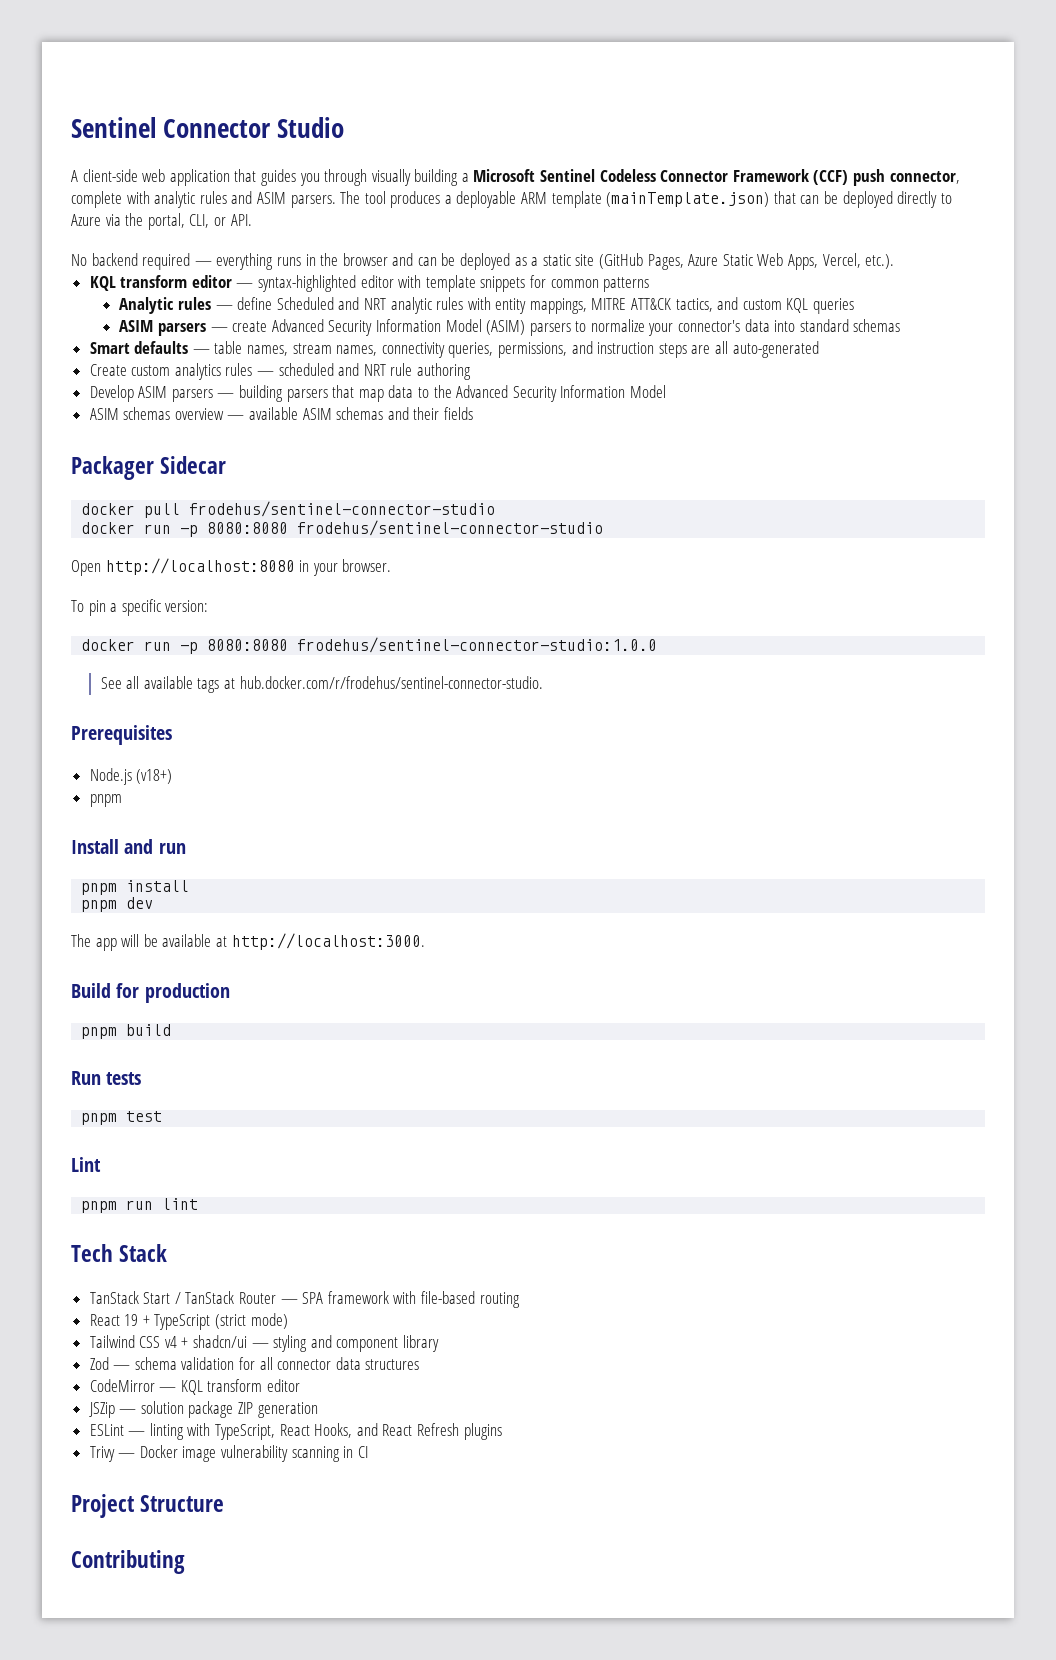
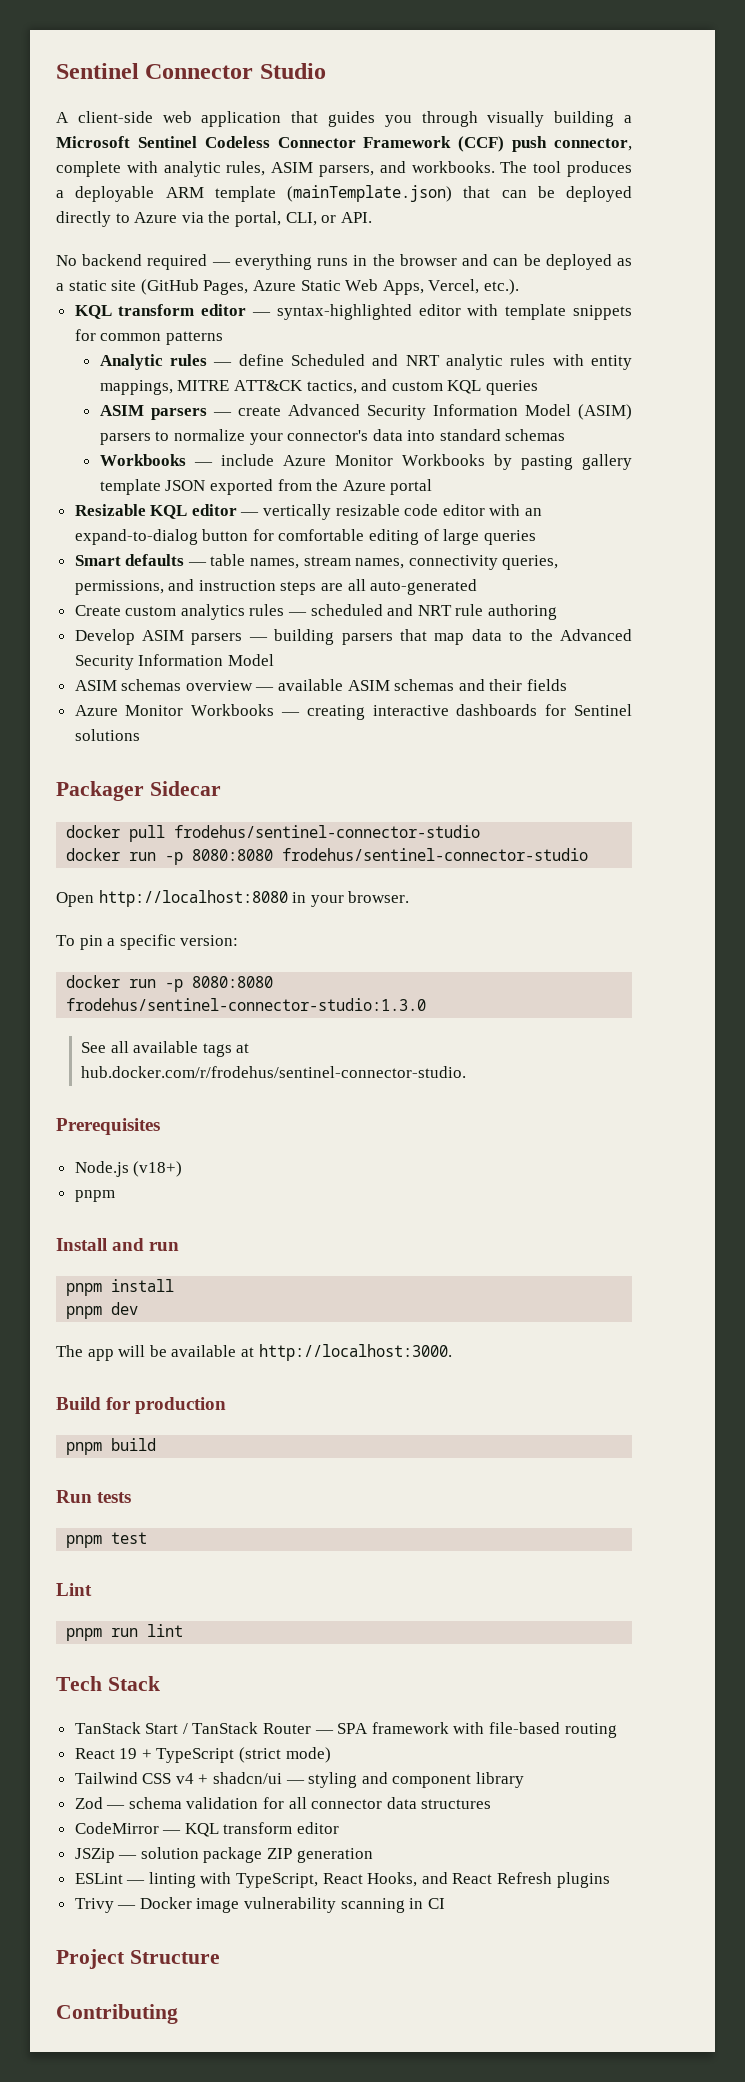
- A client-side web application that guides you through visually building a Microsoft Sentinel Codeless Connector Framework (CCF) push connector, complete with analytic rules and ASIM parsers.
+ A client-side web application that guides you through visually building a Microsoft Sentinel Codeless Connector Framework (CCF) push connector, complete with analytic rules, ASIM parsers, and workbooks.
+ Workbooks — include Azure Monitor Workbooks by pasting gallery template JSON exported from the Azure portal
+ Resizable KQL editor — vertically resizable code editor with an expand-to-dialog button for comfortable editing of large queries
+ Azure Monitor Workbooks — creating interactive dashboards for Sentinel solutions
- docker run -p 8080:8080 frodehus/sentinel-connector-studio:1.0.0
+ docker run -p 8080:8080 frodehus/sentinel-connector-studio:1.3.0

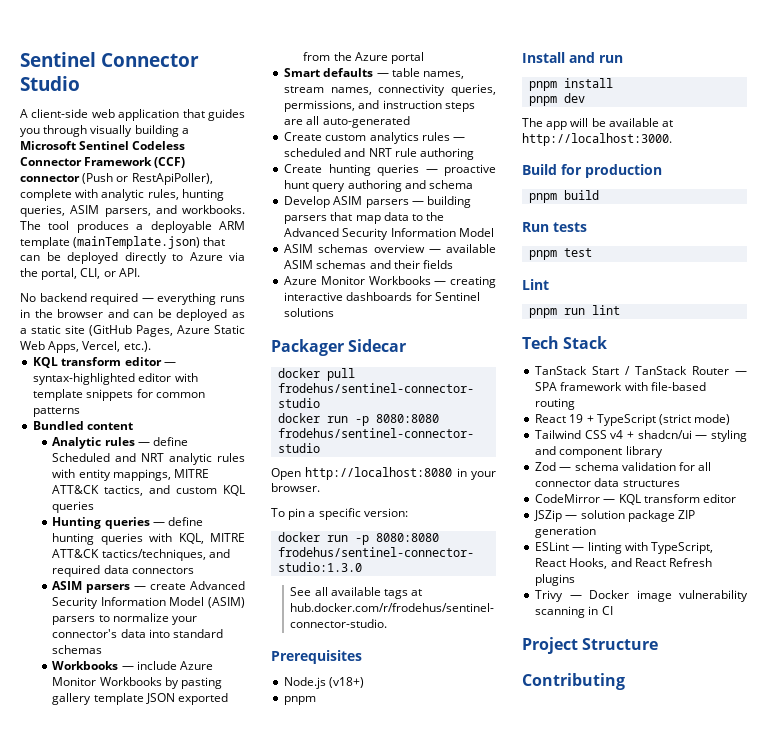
- A client-side web application that guides you through visually building a Microsoft Sentinel Codeless Connector Framework (CCF) push connector, complete with analytic rules, ASIM parsers, and workbooks.
+ A client-side web application that guides you through visually building a Microsoft Sentinel Codeless Connector Framework (CCF) connector (Push or RestApiPoller), complete with analytic rules, hunting queries, ASIM parsers, and workbooks.
+ Bundled content
+ Hunting queries — define hunting queries with KQL, MITRE ATT&CK tactics/techniques, and required data connectors
- Resizable KQL editor — vertically resizable code editor with an expand-to-dialog button for comfortable editing of large queries
+ Create hunting queries — proactive hunt query authoring and schema

